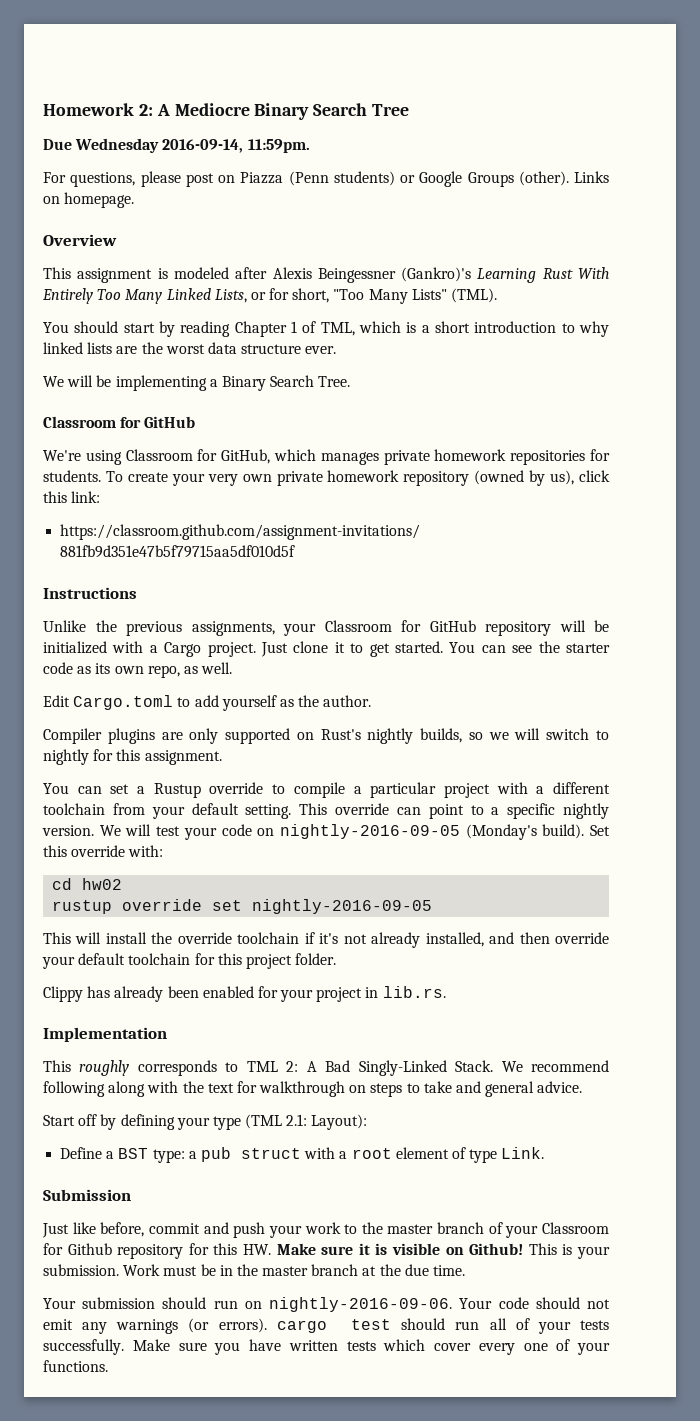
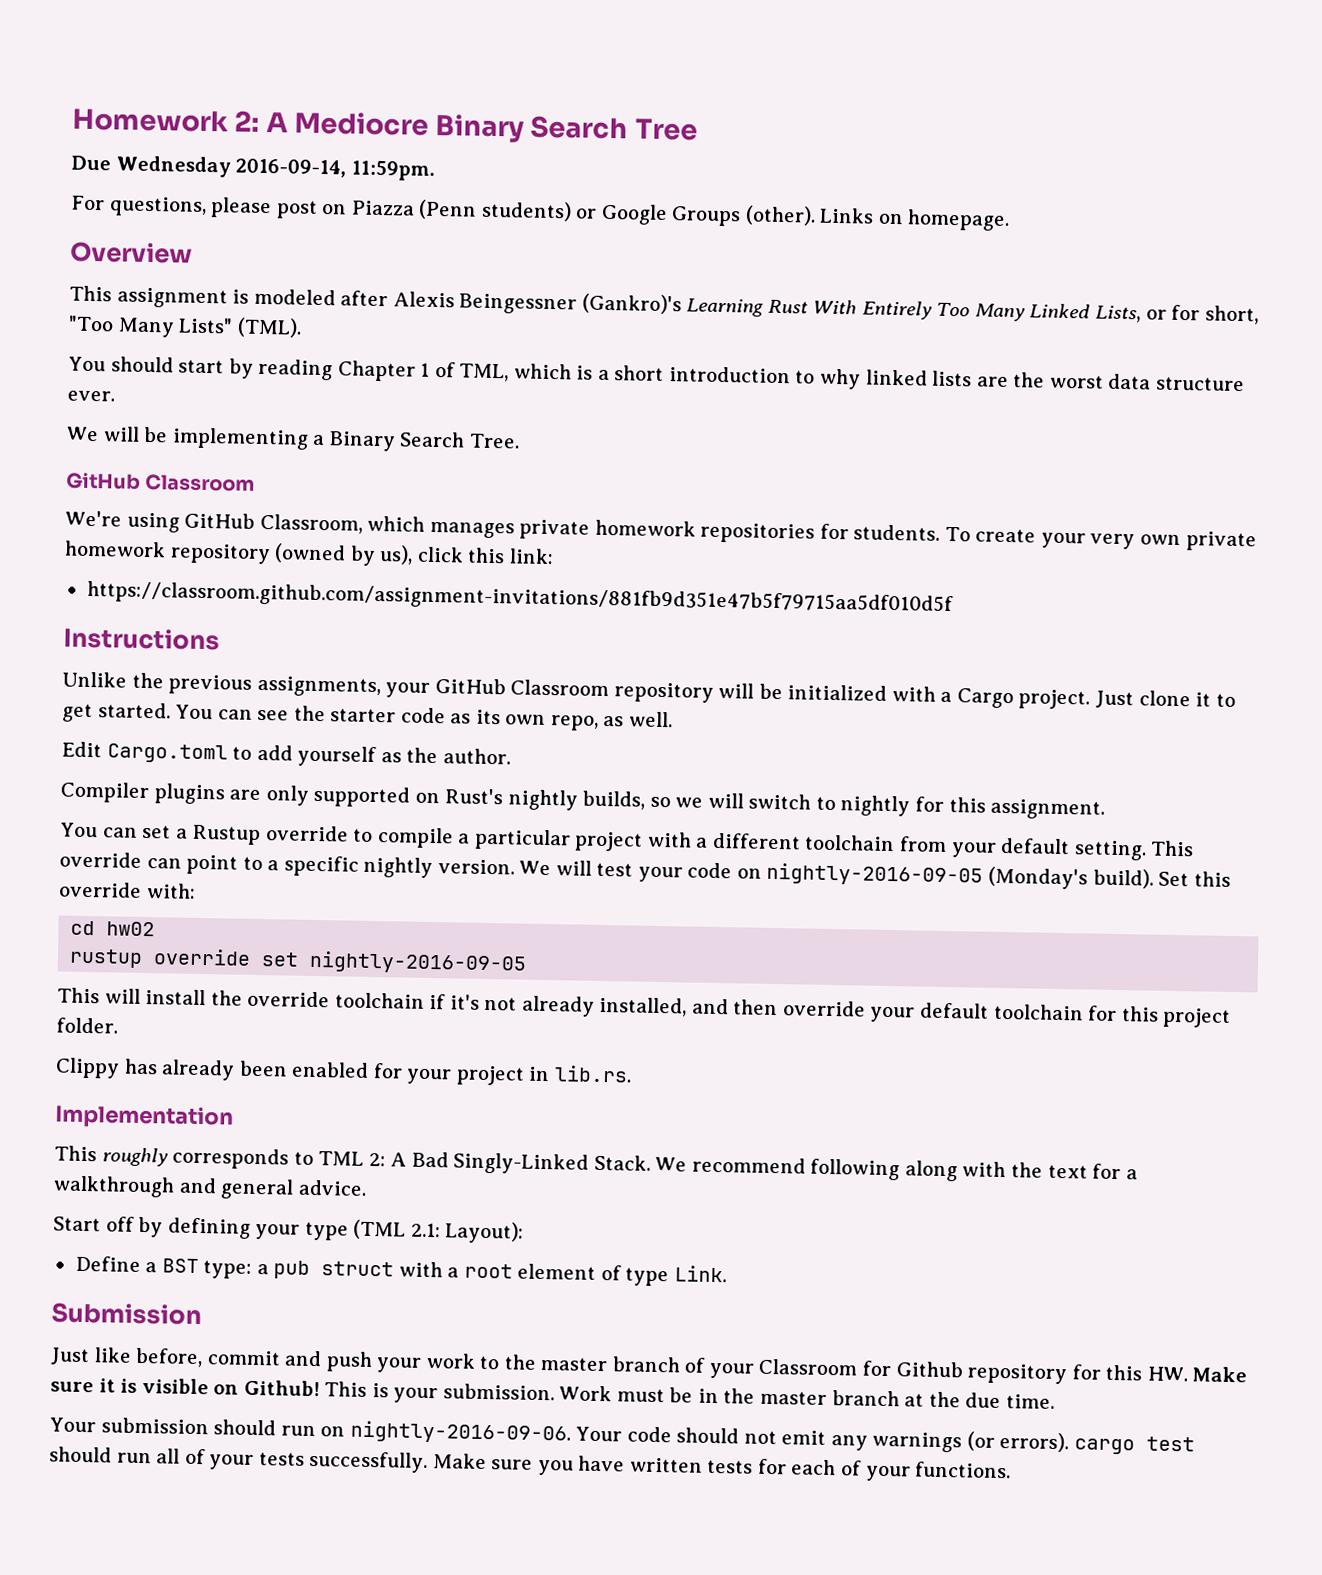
  We will be implementing a Binary Search Tree.
- Classroom for GitHub
+ GitHub Classroom
- We're using Classroom for GitHub, which manages private homework repositories for students.
+ We're using GitHub Classroom, which manages private homework repositories for students.
- Unlike the previous assignments, your Classroom for GitHub repository will be initialized with a Cargo project.
+ Unlike the previous assignments, your GitHub Classroom repository will be initialized with a Cargo project.
- We recommend following along with the text for walkthrough on steps to take and general advice.
+ We recommend following along with the text for a walkthrough and general advice.
- Make sure you have written tests which cover every one of your functions.
+ Make sure you have written tests for each of your functions.

